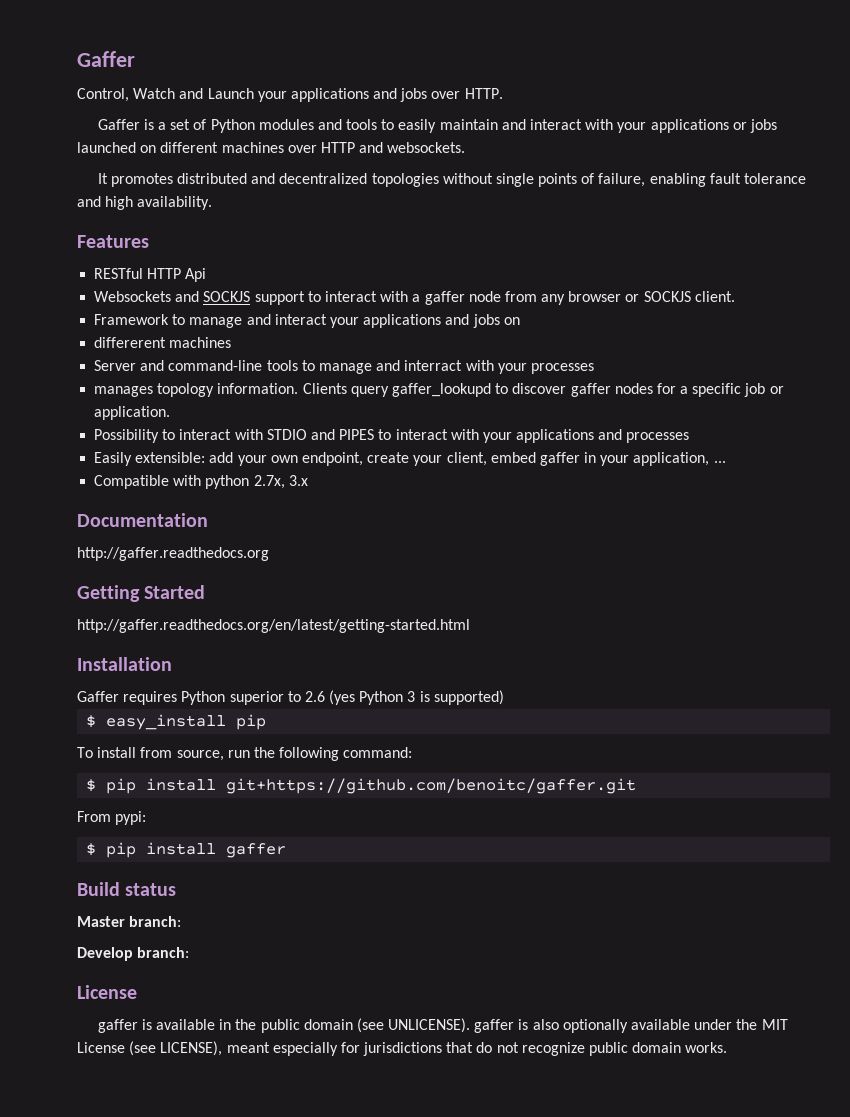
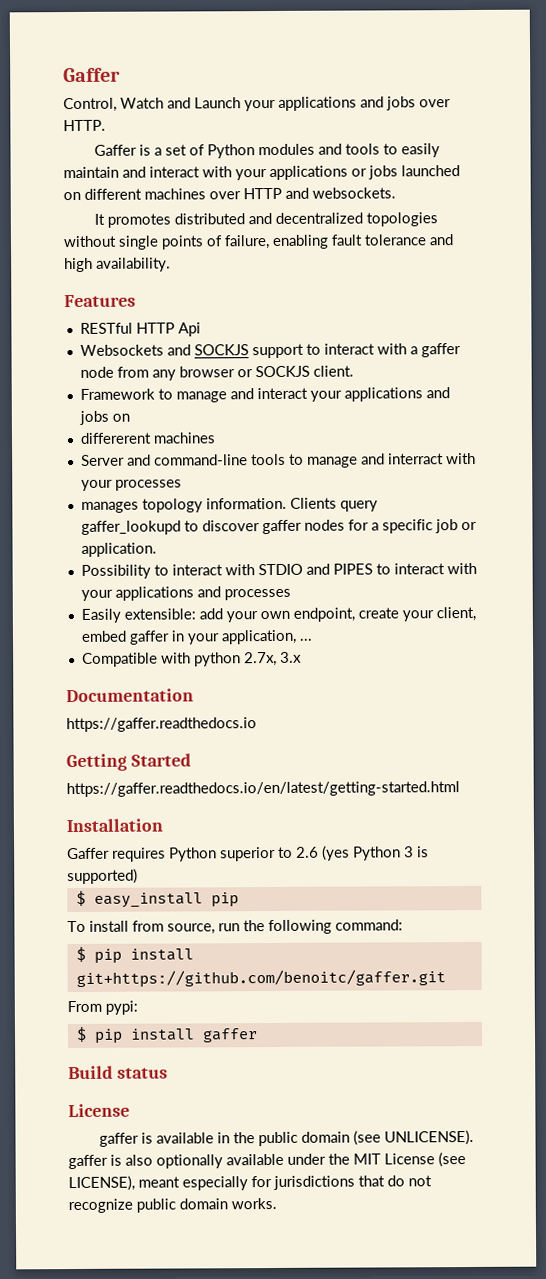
- http://gaffer.readthedocs.org
+ https://gaffer.readthedocs.io
- http://gaffer.readthedocs.org/en/latest/getting-started.html
+ https://gaffer.readthedocs.io/en/latest/getting-started.html
- Master branch:
- Develop branch:

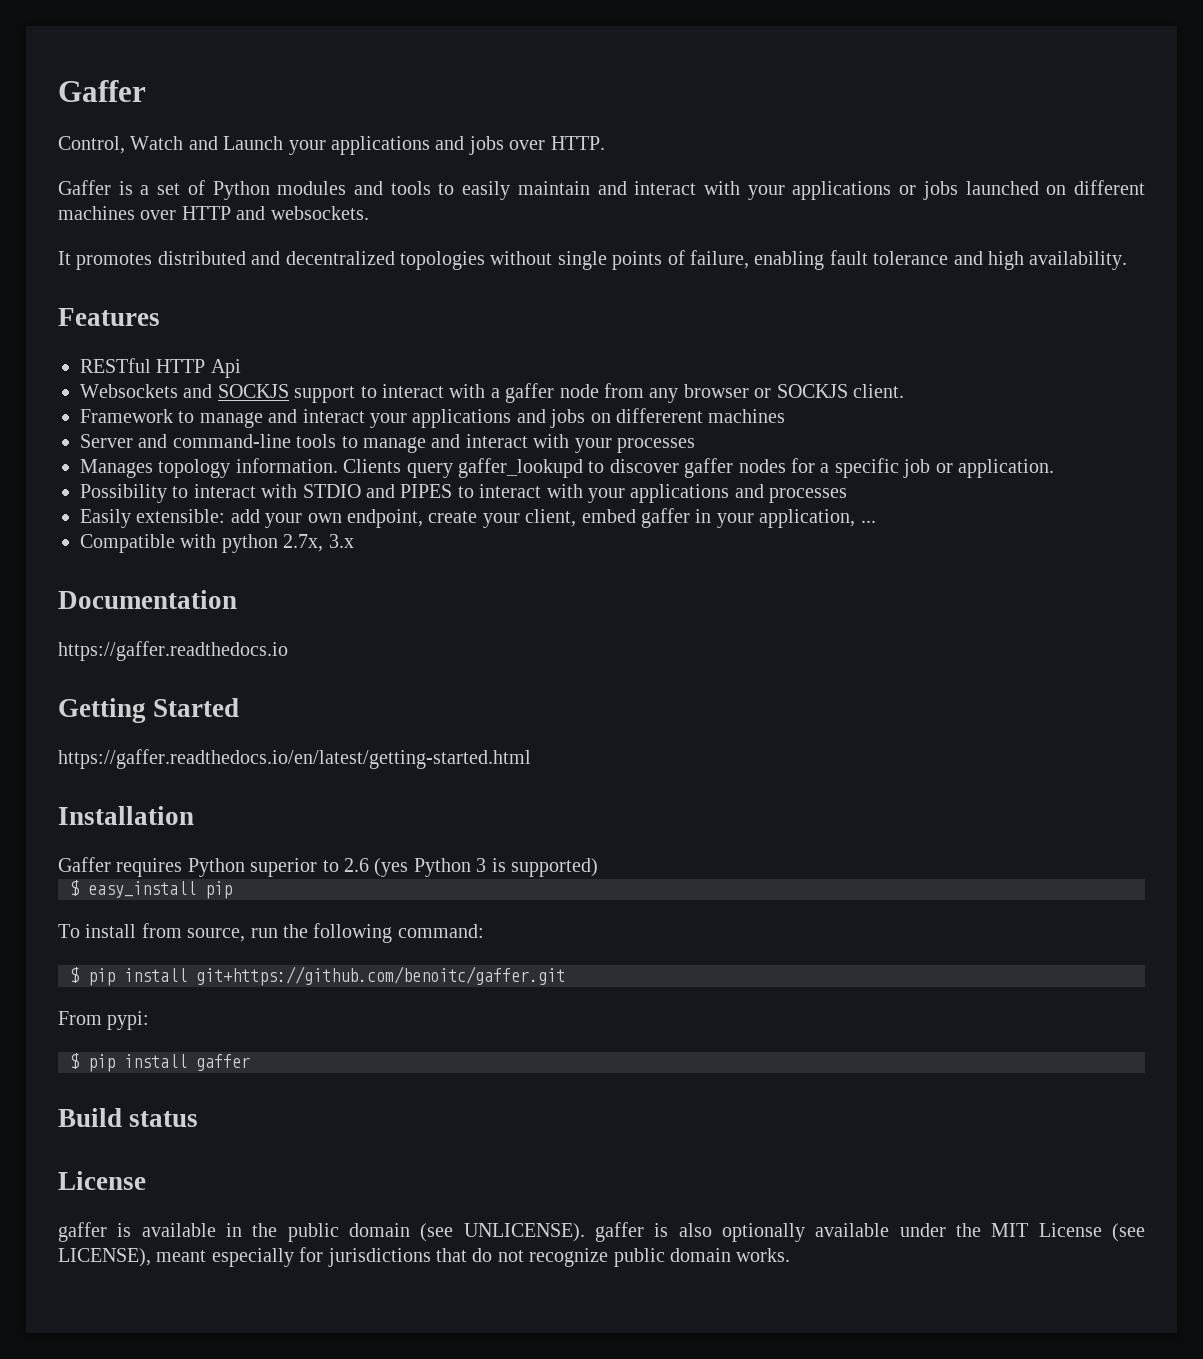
- Framework to manage and interact your applications and jobs on
- differerent machines
+ Framework to manage and interact your applications and jobs on differerent machines
- Server and command-line tools to manage and interract with your processes
+ Server and command-line tools to manage and interact with your processes
- manages topology information.
+ Manages topology information.

